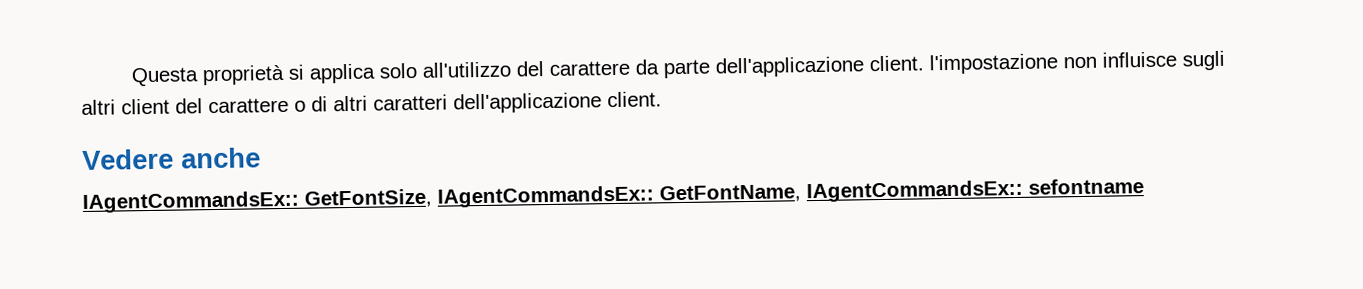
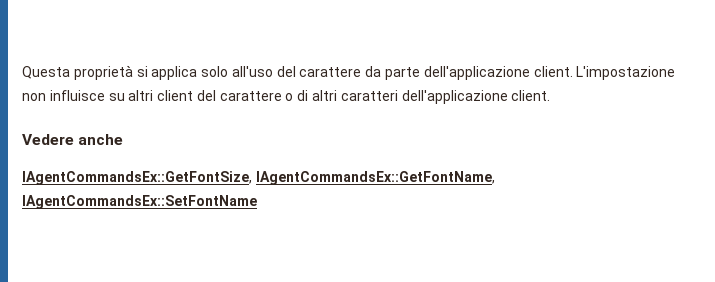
- Questa proprietà si applica solo all'utilizzo del carattere da parte dell'applicazione client. l'impostazione non influisce sugli altri client del carattere o di altri caratteri dell'applicazione client.
+ Questa proprietà si applica solo all'uso del carattere da parte dell'applicazione client. L'impostazione non influisce su altri client del carattere o di altri caratteri dell'applicazione client.
- IAgentCommandsEx:: GetFontSize, IAgentCommandsEx:: GetFontName, IAgentCommandsEx:: sefontname
+ IAgentCommandsEx::GetFontSize, IAgentCommandsEx::GetFontName, IAgentCommandsEx::SetFontName

